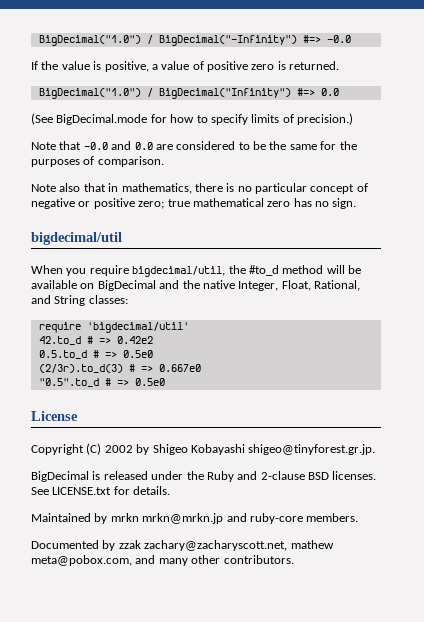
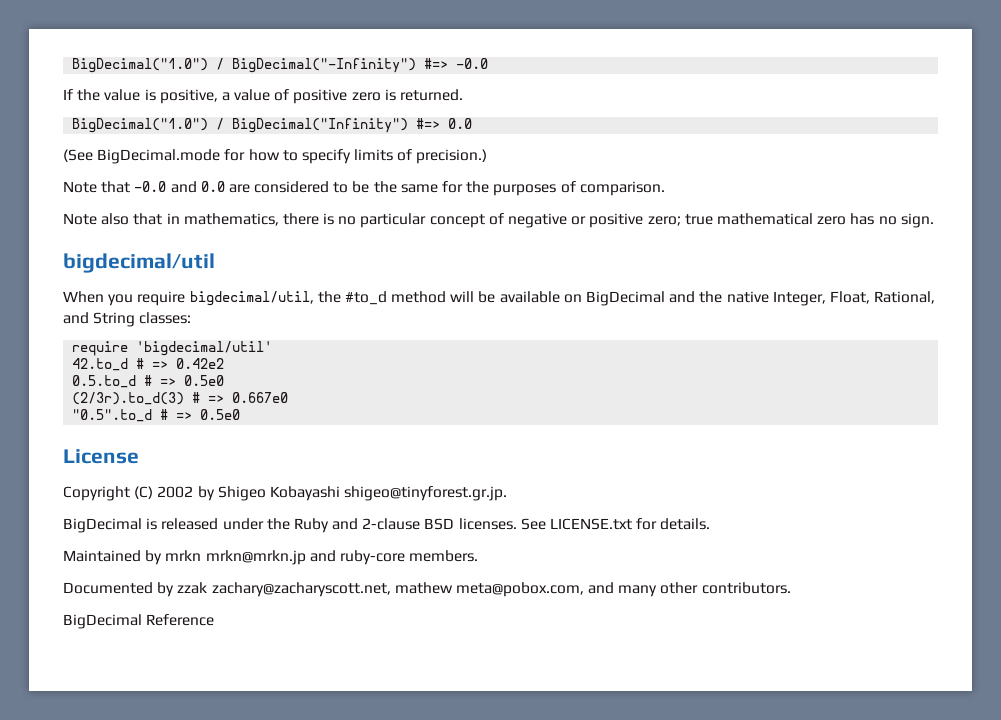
+ BigDecimal Reference

